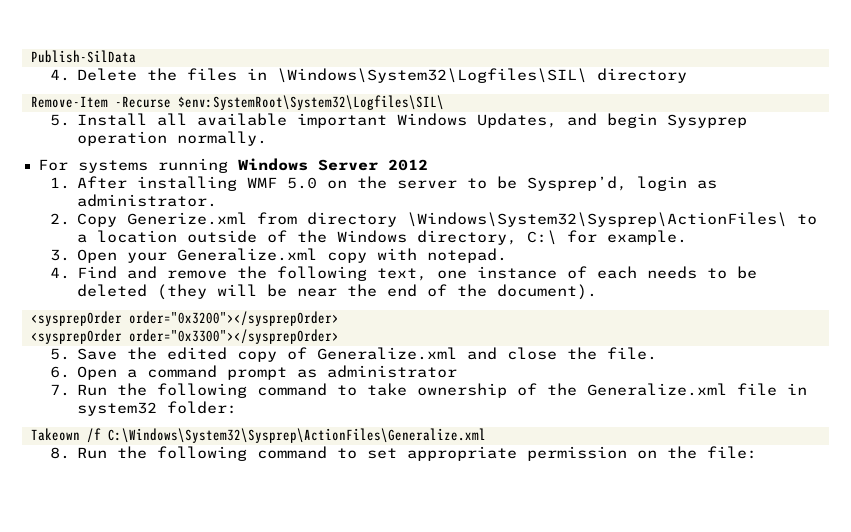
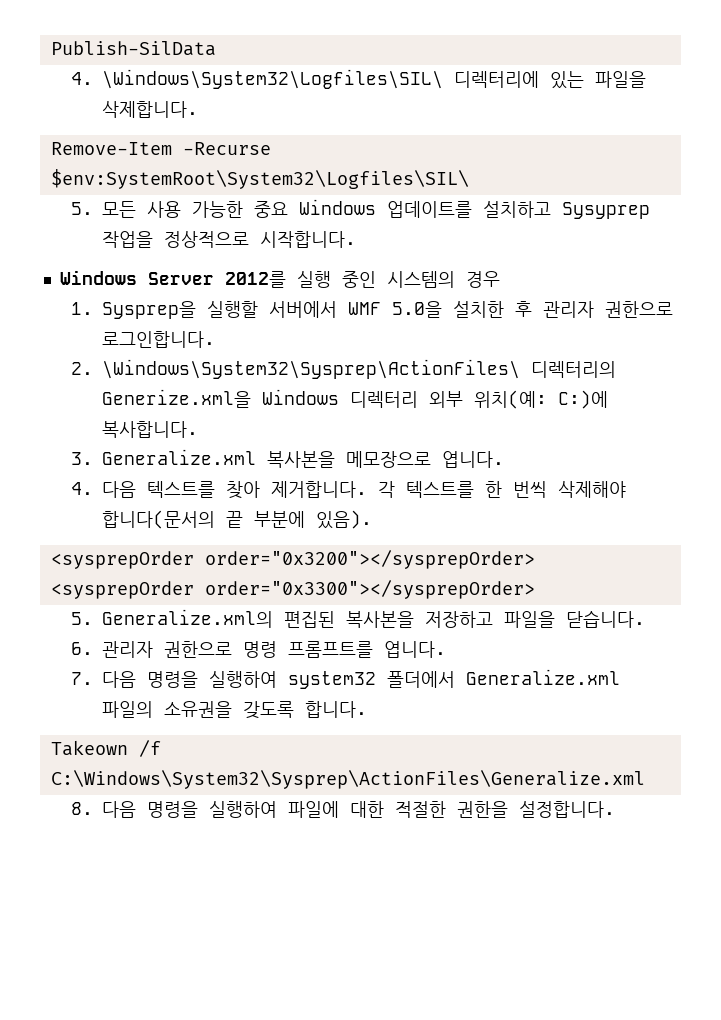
- 4. Delete the files in \Windows\System32\Logfiles\SIL\ directory
+ 4. \Windows\System32\Logfiles\SIL\ 디렉터리에 있는 파일을 삭제합니다.
  Remove-Item -Recurse $env:SystemRoot\System32\Logfiles\SIL\
- 5. Install all available important Windows Updates, and begin Sysyprep operation normally.
- For systems running Windows Server 2012
- 1. After installing WMF 5.0 on the server to be Sysprep’d, login as administrator.
- 2. Copy Generize.xml from directory \Windows\System32\Sysprep\ActionFiles\ to a location outside of the Windows directory, C:\ for example.
- 3. Open your Generalize.xml copy with notepad.
- 4. Find and remove the following text, one instance of each needs to be deleted (they will be near the end of the document).
+ 5. 모든 사용 가능한 중요 Windows 업데이트를 설치하고 Sysyprep 작업을 정상적으로 시작합니다.
+ Windows Server 2012를 실행 중인 시스템의 경우
+ 1. Sysprep을 실행할 서버에서 WMF 5.0을 설치한 후 관리자 권한으로 로그인합니다.
+ 2. \Windows\System32\Sysprep\ActionFiles\ 디렉터리의 Generize.xml을 Windows 디렉터리 외부 위치(예: C:)에 복사합니다.
+ 3. Generalize.xml 복사본을 메모장으로 엽니다.
+ 4. 다음 텍스트를 찾아 제거합니다. 각 텍스트를 한 번씩 삭제해야 합니다(문서의 끝 부분에 있음).
- 5. Save the edited copy of Generalize.xml and close the file.
- 6. Open a command prompt as administrator
- 7. Run the following command to take ownership of the Generalize.xml file in system32 folder:
+ 5. Generalize.xml의 편집된 복사본을 저장하고 파일을 닫습니다.
+ 6. 관리자 권한으로 명령 프롬프트를 엽니다.
+ 7. 다음 명령을 실행하여 system32 폴더에서 Generalize.xml 파일의 소유권을 갖도록 합니다.
  Takeown /f C:\Windows\System32\Sysprep\ActionFiles\Generalize.xml
- 8. Run the following command to set appropriate permission on the file:
+ 8. 다음 명령을 실행하여 파일에 대한 적절한 권한을 설정합니다.

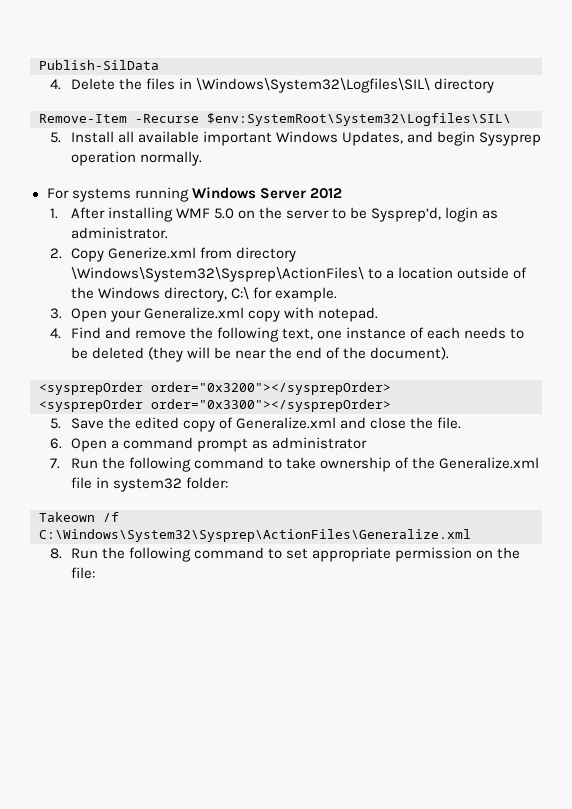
- 4. \Windows\System32\Logfiles\SIL\ 디렉터리에 있는 파일을 삭제합니다.
+ 4. Delete the files in \Windows\System32\Logfiles\SIL\ directory
  Remove-Item -Recurse $env:SystemRoot\System32\Logfiles\SIL\
- 5. 모든 사용 가능한 중요 Windows 업데이트를 설치하고 Sysyprep 작업을 정상적으로 시작합니다.
- Windows Server 2012를 실행 중인 시스템의 경우
- 1. Sysprep을 실행할 서버에서 WMF 5.0을 설치한 후 관리자 권한으로 로그인합니다.
- 2. \Windows\System32\Sysprep\ActionFiles\ 디렉터리의 Generize.xml을 Windows 디렉터리 외부 위치(예: C:)에 복사합니다.
- 3. Generalize.xml 복사본을 메모장으로 엽니다.
- 4. 다음 텍스트를 찾아 제거합니다. 각 텍스트를 한 번씩 삭제해야 합니다(문서의 끝 부분에 있음).
+ 5. Install all available important Windows Updates, and begin Sysyprep operation normally.
+ For systems running Windows Server 2012
+ 1. After installing WMF 5.0 on the server to be Sysprep’d, login as administrator.
+ 2. Copy Generize.xml from directory \Windows\System32\Sysprep\ActionFiles\ to a location outside of the Windows directory, C:\ for example.
+ 3. Open your Generalize.xml copy with notepad.
+ 4. Find and remove the following text, one instance of each needs to be deleted (they will be near the end of the document).
- 5. Generalize.xml의 편집된 복사본을 저장하고 파일을 닫습니다.
- 6. 관리자 권한으로 명령 프롬프트를 엽니다.
- 7. 다음 명령을 실행하여 system32 폴더에서 Generalize.xml 파일의 소유권을 갖도록 합니다.
+ 5. Save the edited copy of Generalize.xml and close the file.
+ 6. Open a command prompt as administrator
+ 7. Run the following command to take ownership of the Generalize.xml file in system32 folder:
  Takeown /f C:\Windows\System32\Sysprep\ActionFiles\Generalize.xml
- 8. 다음 명령을 실행하여 파일에 대한 적절한 권한을 설정합니다.
+ 8. Run the following command to set appropriate permission on the file:

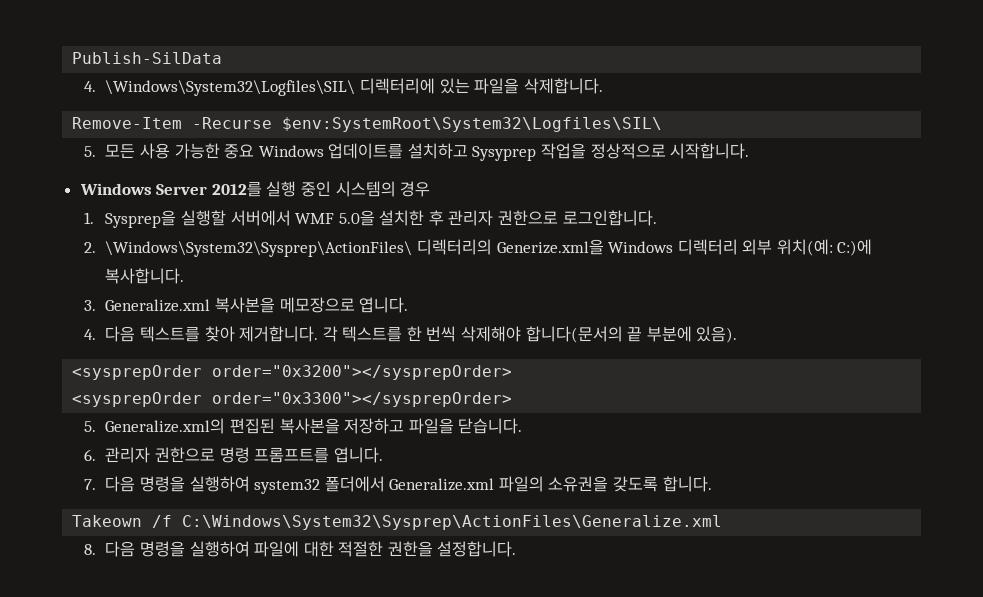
- 4. Delete the files in \Windows\System32\Logfiles\SIL\ directory
+ 4. \Windows\System32\Logfiles\SIL\ 디렉터리에 있는 파일을 삭제합니다.
  Remove-Item -Recurse $env:SystemRoot\System32\Logfiles\SIL\
- 5. Install all available important Windows Updates, and begin Sysyprep operation normally.
- For systems running Windows Server 2012
- 1. After installing WMF 5.0 on the server to be Sysprep’d, login as administrator.
- 2. Copy Generize.xml from directory \Windows\System32\Sysprep\ActionFiles\ to a location outside of the Windows directory, C:\ for example.
- 3. Open your Generalize.xml copy with notepad.
- 4. Find and remove the following text, one instance of each needs to be deleted (they will be near the end of the document).
+ 5. 모든 사용 가능한 중요 Windows 업데이트를 설치하고 Sysyprep 작업을 정상적으로 시작합니다.
+ Windows Server 2012를 실행 중인 시스템의 경우
+ 1. Sysprep을 실행할 서버에서 WMF 5.0을 설치한 후 관리자 권한으로 로그인합니다.
+ 2. \Windows\System32\Sysprep\ActionFiles\ 디렉터리의 Generize.xml을 Windows 디렉터리 외부 위치(예: C:)에 복사합니다.
+ 3. Generalize.xml 복사본을 메모장으로 엽니다.
+ 4. 다음 텍스트를 찾아 제거합니다. 각 텍스트를 한 번씩 삭제해야 합니다(문서의 끝 부분에 있음).
- 5. Save the edited copy of Generalize.xml and close the file.
- 6. Open a command prompt as administrator
- 7. Run the following command to take ownership of the Generalize.xml file in system32 folder:
+ 5. Generalize.xml의 편집된 복사본을 저장하고 파일을 닫습니다.
+ 6. 관리자 권한으로 명령 프롬프트를 엽니다.
+ 7. 다음 명령을 실행하여 system32 폴더에서 Generalize.xml 파일의 소유권을 갖도록 합니다.
  Takeown /f C:\Windows\System32\Sysprep\ActionFiles\Generalize.xml
- 8. Run the following command to set appropriate permission on the file:
+ 8. 다음 명령을 실행하여 파일에 대한 적절한 권한을 설정합니다.

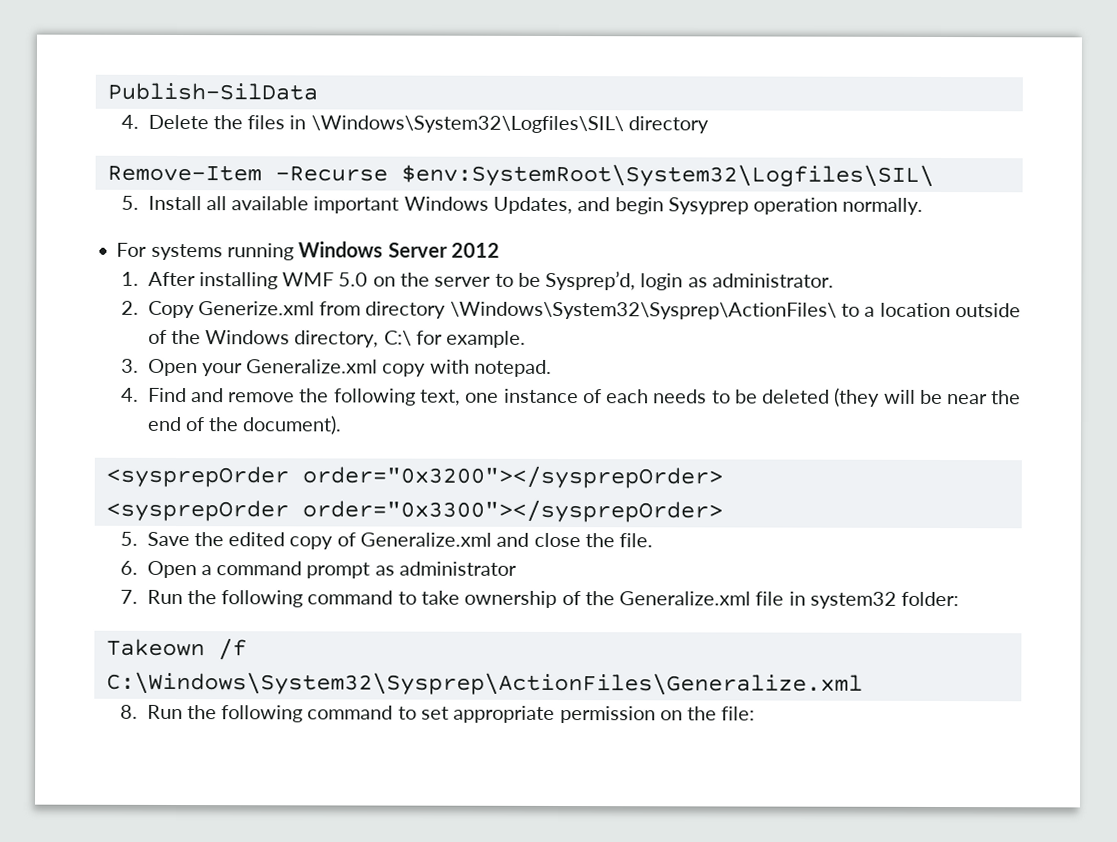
- 4. \Windows\System32\Logfiles\SIL\ 디렉터리에 있는 파일을 삭제합니다.
+ 4. Delete the files in \Windows\System32\Logfiles\SIL\ directory
  Remove-Item -Recurse $env:SystemRoot\System32\Logfiles\SIL\
- 5. 모든 사용 가능한 중요 Windows 업데이트를 설치하고 Sysyprep 작업을 정상적으로 시작합니다.
- Windows Server 2012를 실행 중인 시스템의 경우
- 1. Sysprep을 실행할 서버에서 WMF 5.0을 설치한 후 관리자 권한으로 로그인합니다.
- 2. \Windows\System32\Sysprep\ActionFiles\ 디렉터리의 Generize.xml을 Windows 디렉터리 외부 위치(예: C:)에 복사합니다.
- 3. Generalize.xml 복사본을 메모장으로 엽니다.
- 4. 다음 텍스트를 찾아 제거합니다. 각 텍스트를 한 번씩 삭제해야 합니다(문서의 끝 부분에 있음).
+ 5. Install all available important Windows Updates, and begin Sysyprep operation normally.
+ For systems running Windows Server 2012
+ 1. After installing WMF 5.0 on the server to be Sysprep’d, login as administrator.
+ 2. Copy Generize.xml from directory \Windows\System32\Sysprep\ActionFiles\ to a location outside of the Windows directory, C:\ for example.
+ 3. Open your Generalize.xml copy with notepad.
+ 4. Find and remove the following text, one instance of each needs to be deleted (they will be near the end of the document).
- 5. Generalize.xml의 편집된 복사본을 저장하고 파일을 닫습니다.
- 6. 관리자 권한으로 명령 프롬프트를 엽니다.
- 7. 다음 명령을 실행하여 system32 폴더에서 Generalize.xml 파일의 소유권을 갖도록 합니다.
+ 5. Save the edited copy of Generalize.xml and close the file.
+ 6. Open a command prompt as administrator
+ 7. Run the following command to take ownership of the Generalize.xml file in system32 folder:
  Takeown /f C:\Windows\System32\Sysprep\ActionFiles\Generalize.xml
- 8. 다음 명령을 실행하여 파일에 대한 적절한 권한을 설정합니다.
+ 8. Run the following command to set appropriate permission on the file:

